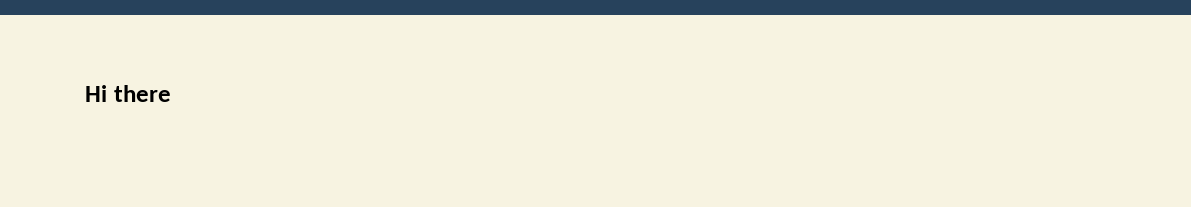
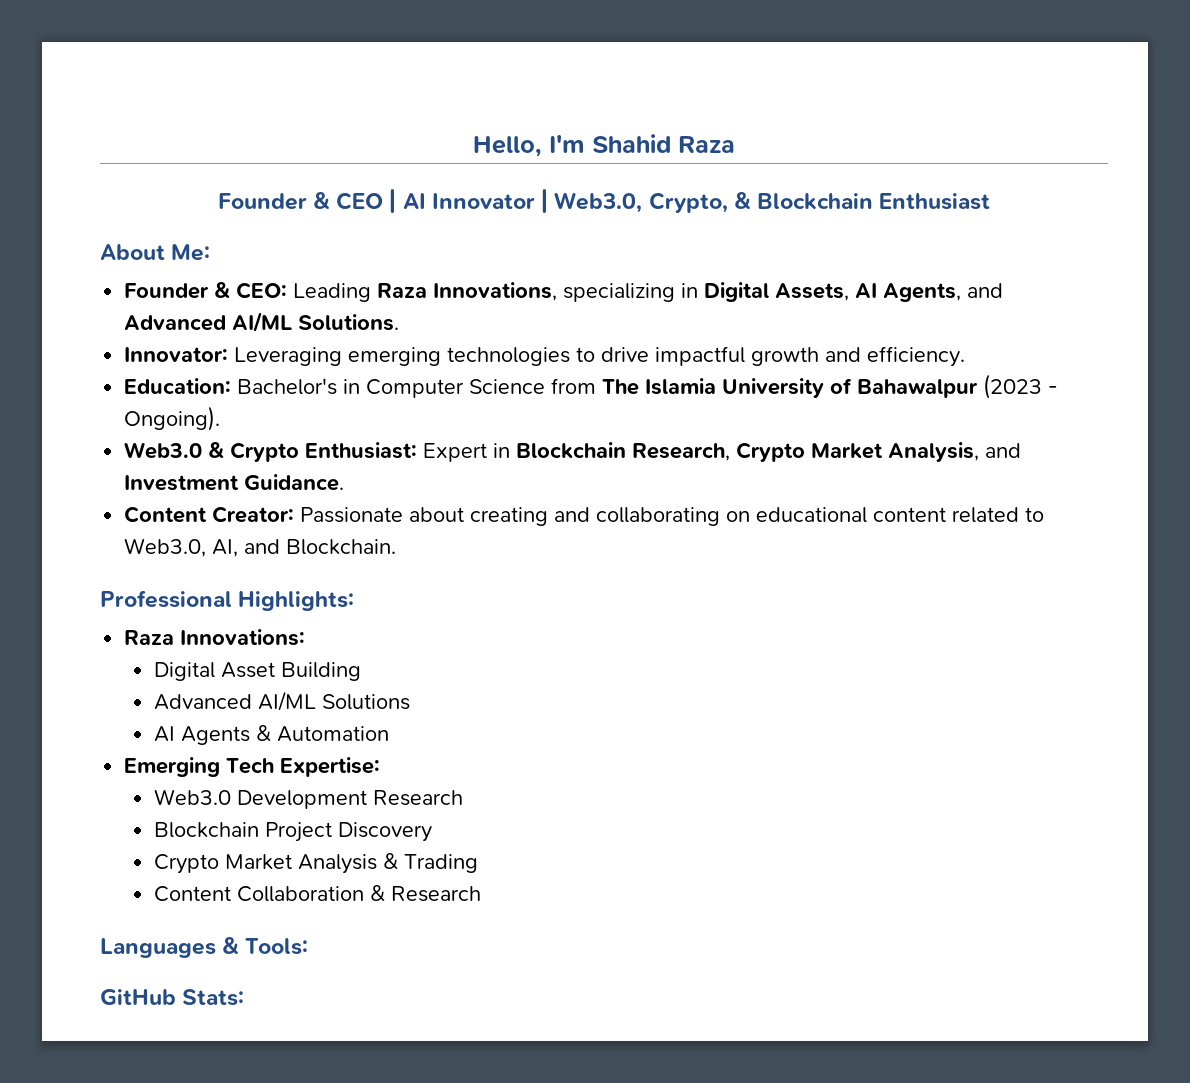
- Hi there
+ Hello, I'm Shahid Raza
+ Founder & CEO | AI Innovator | Web3.0, Crypto, & Blockchain Enthusiast
+ About Me:
+ Founder & CEO: Leading Raza Innovations, specializing in Digital Assets, AI Agents, and Advanced AI/ML Solutions.
+ Innovator: Leveraging emerging technologies to drive impactful growth and efficiency.
+ Education: Bachelor's in Computer Science from The Islamia University of Bahawalpur (2023 - Ongoing).
+ Web3.0 & Crypto Enthusiast: Expert in Blockchain Research, Crypto Market Analysis, and Investment Guidance.
+ Content Creator: Passionate about creating and collaborating on educational content related to Web3.0, AI, and Blockchain.
+ Professional Highlights:
+ Raza Innovations:
+ Digital Asset Building
+ Advanced AI/ML Solutions
+ AI Agents & Automation
+ Emerging Tech Expertise:
+ Web3.0 Development Research
+ Blockchain Project Discovery
+ Crypto Market Analysis & Trading
+ Content Collaboration & Research
+ Languages & Tools:
+ GitHub Stats:

